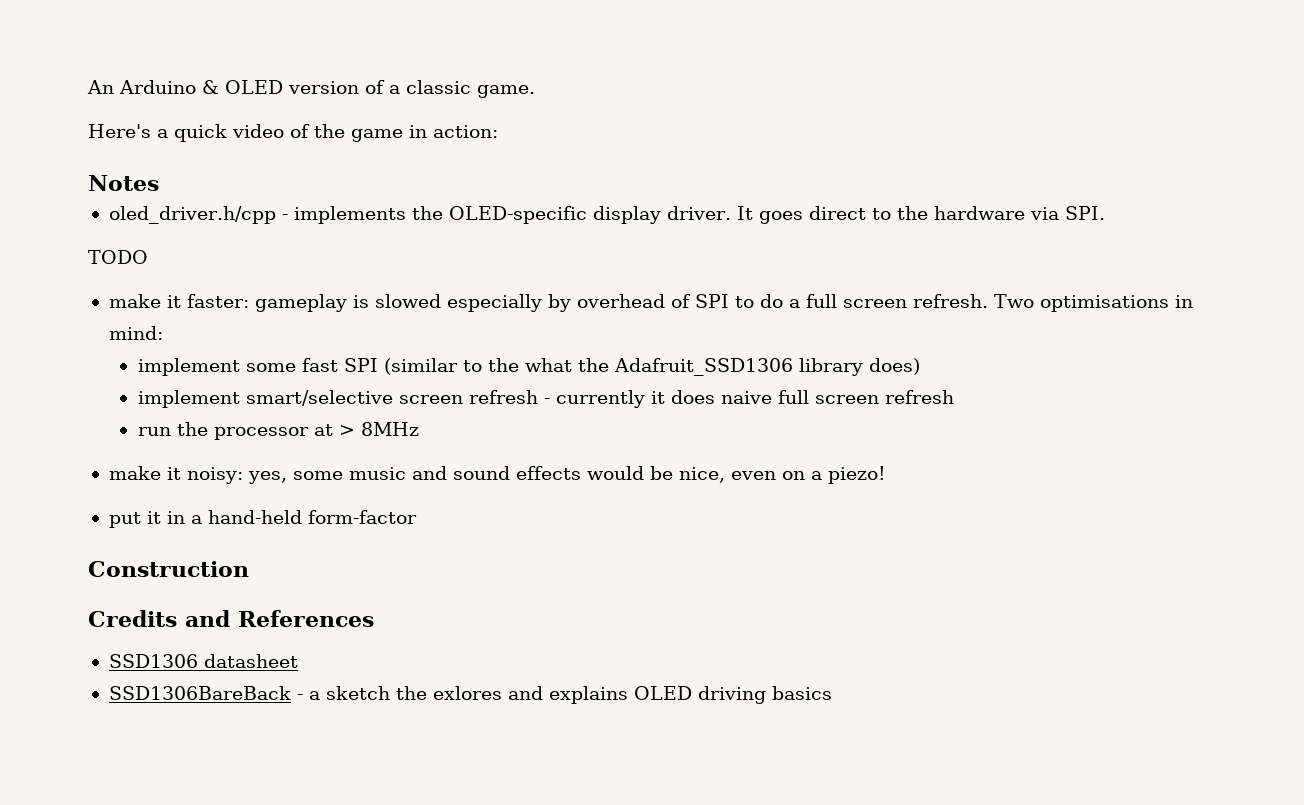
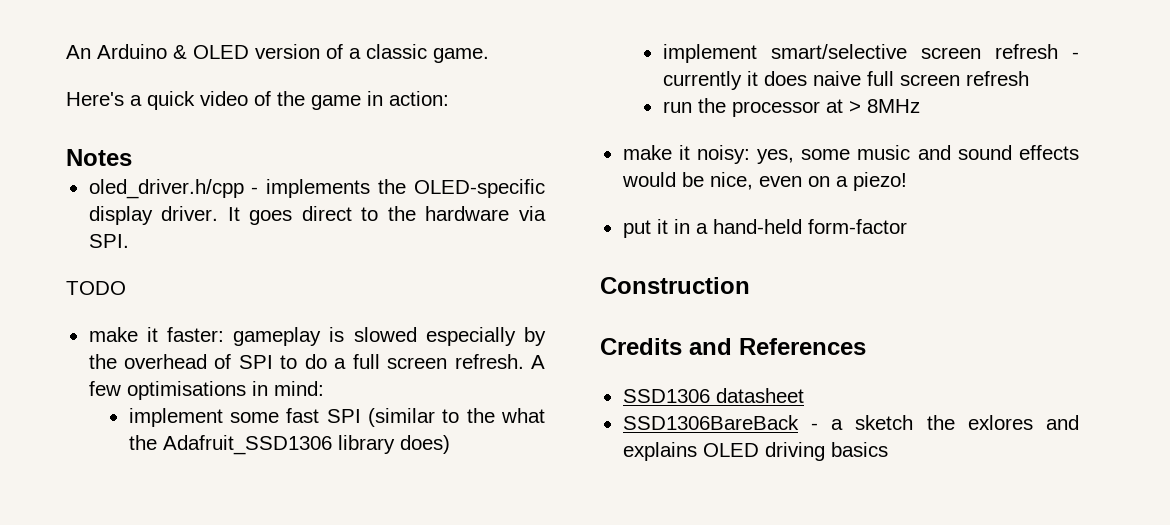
- make it faster: gameplay is slowed especially by overhead of SPI to do a full screen refresh.
+ make it faster: gameplay is slowed especially by the overhead of SPI to do a full screen refresh.
- Two optimisations in mind:
+ A few optimisations in mind:

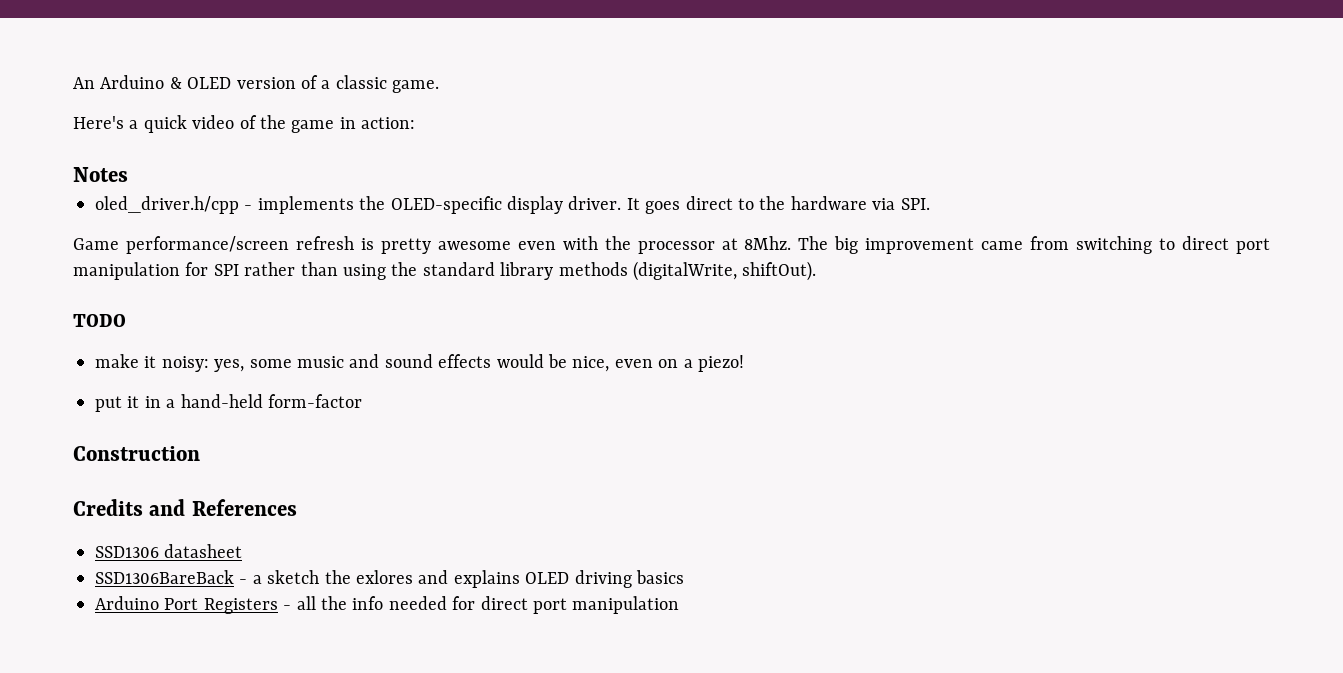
+ Game performance/screen refresh is pretty awesome even with the processor at 8Mhz. The big improvement came from switching to direct port manipulation for SPI rather than using the standard library methods (digitalWrite, shiftOut).
  TODO
- make it faster: gameplay is slowed especially by the overhead of SPI to do a full screen refresh. A few optimisations in mind:
- implement some fast SPI (similar to the what the Adafruit_SSD1306 library does)
- implement smart/selective screen refresh - currently it does naive full screen refresh
- run the processor at > 8MHz
+ Arduino Port Registers - all the info needed for direct port manipulation

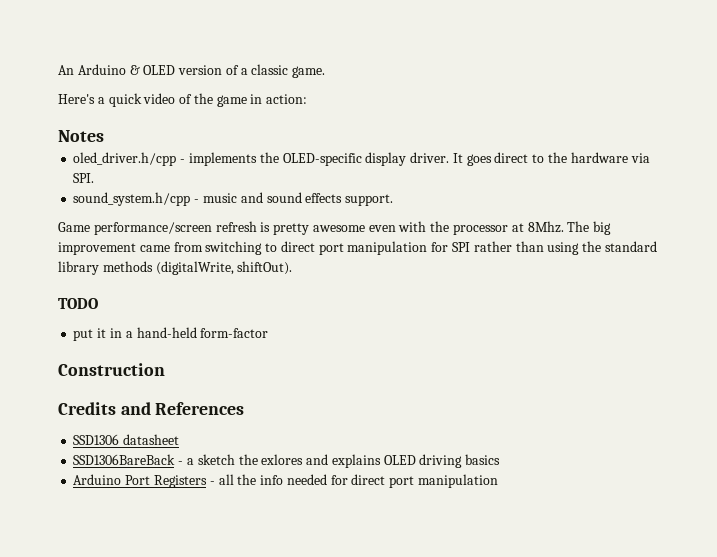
+ sound_system.h/cpp - music and sound effects support.
- make it noisy: yes, some music and sound effects would be nice, even on a piezo!

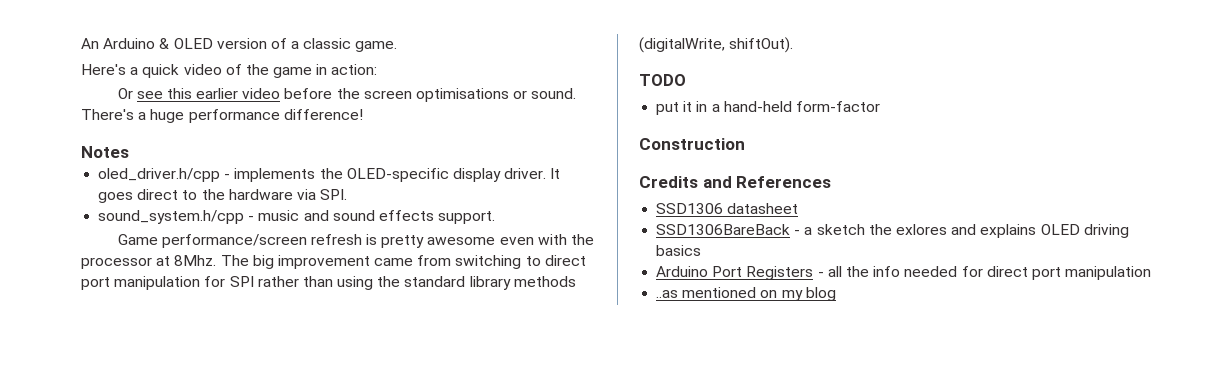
+ Or see this earlier video before the screen optimisations or sound. There's a huge performance difference!
+ ..as mentioned on my blog

